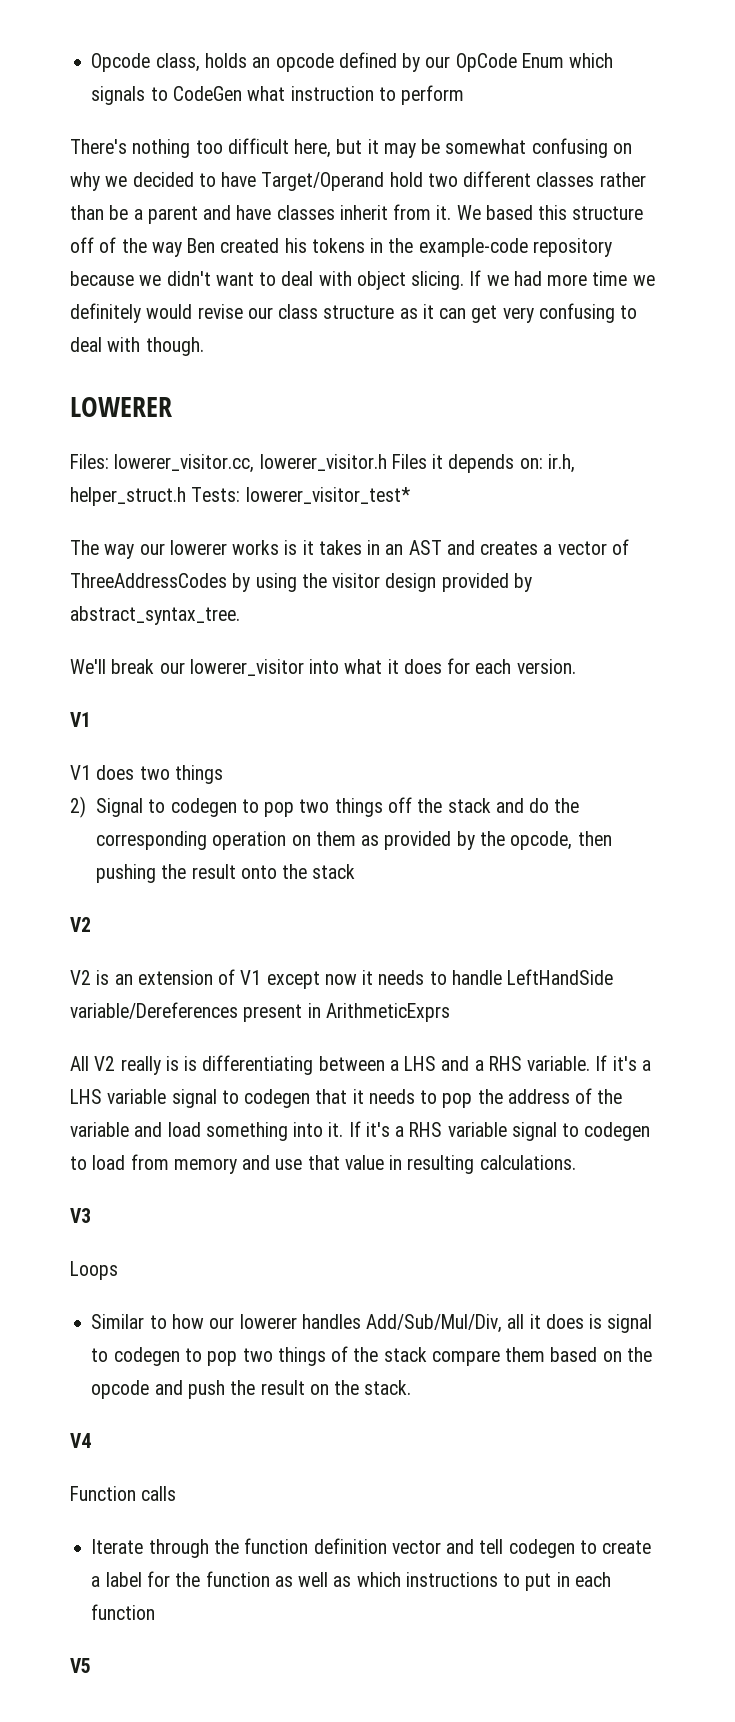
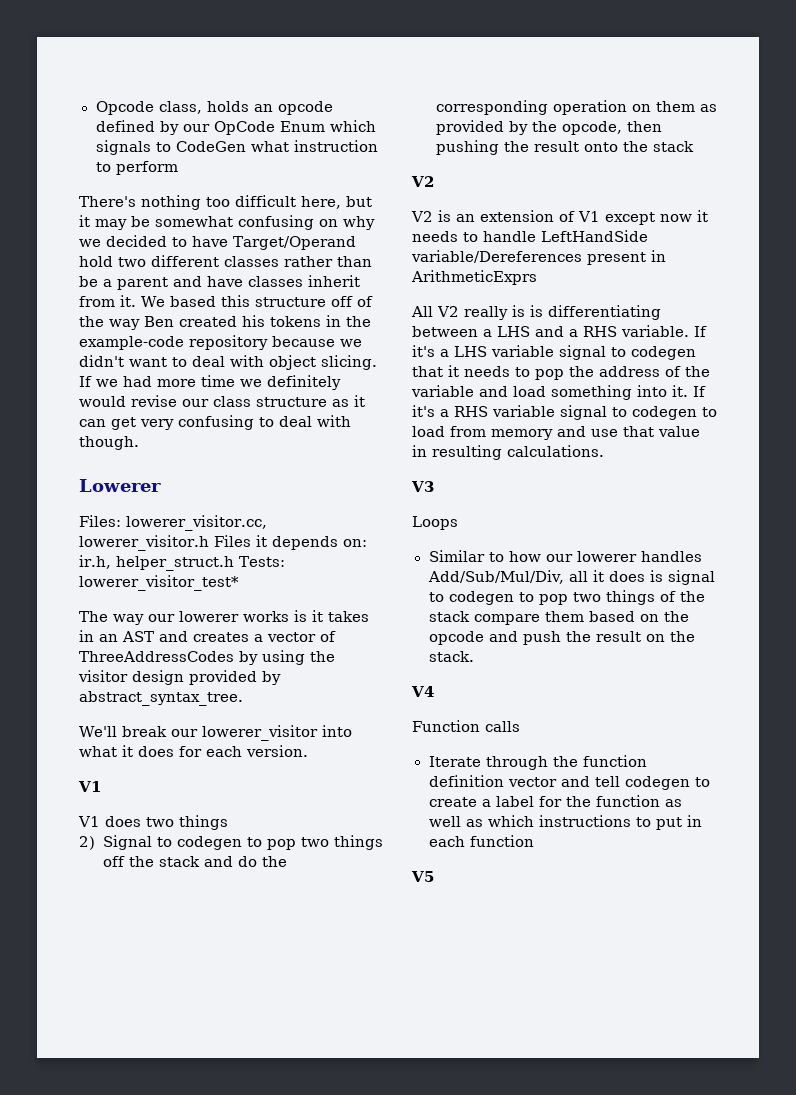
- LOWERER
+ Lowerer

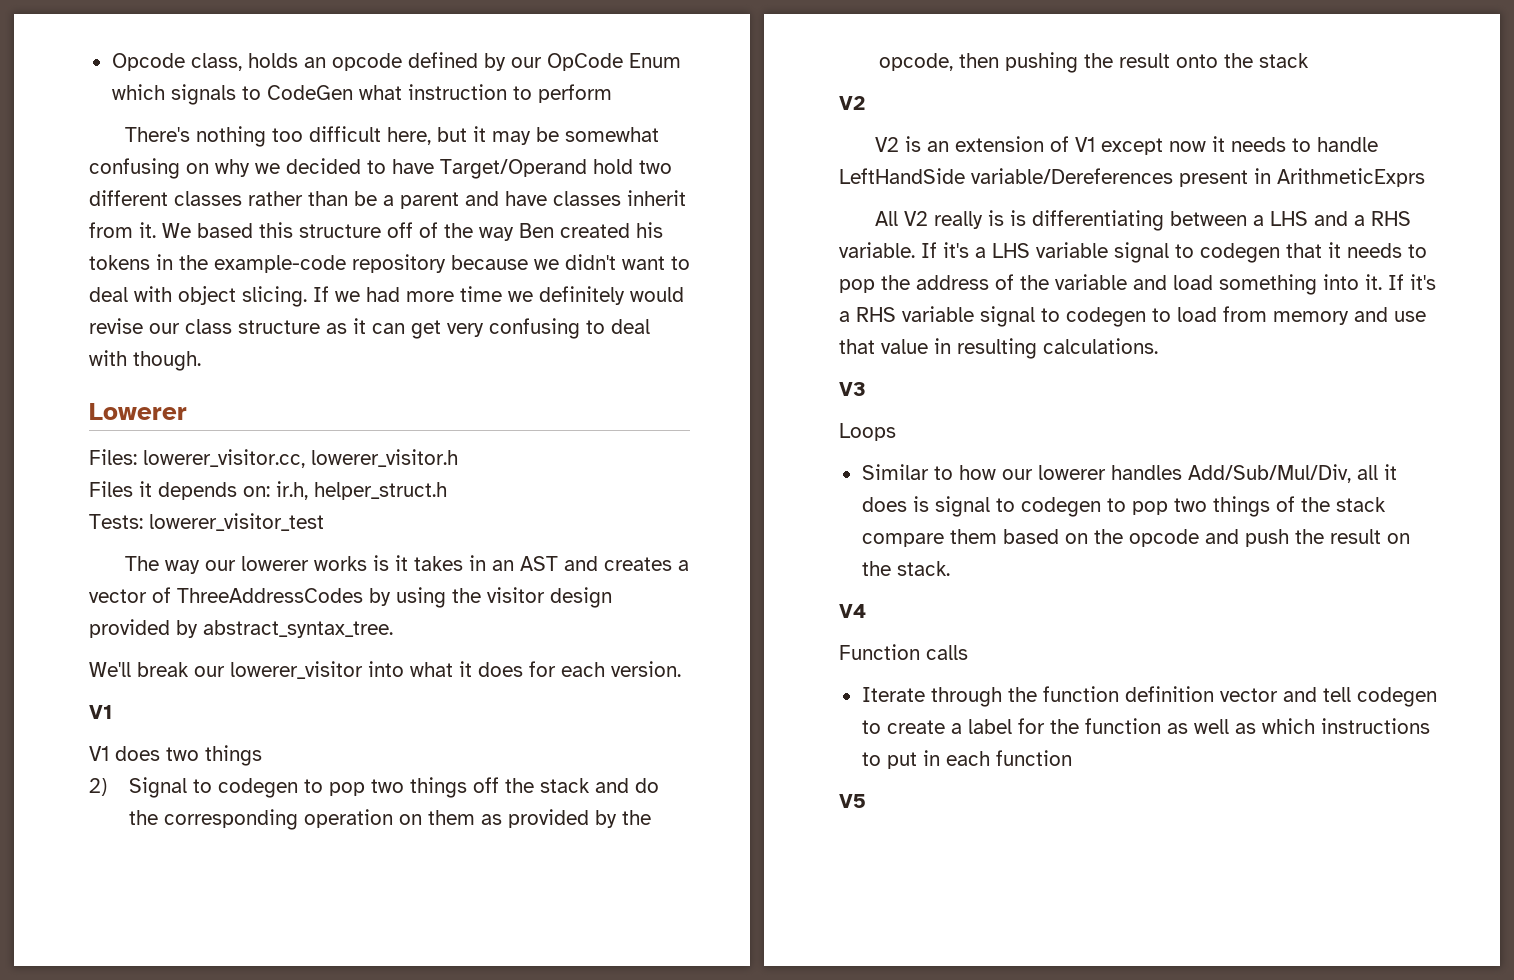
- Files: lowerer_visitor.cc, lowerer_visitor.h Files it depends on: ir.h, helper_struct.h Tests: lowerer_visitor_test*
+ Files: lowerer_visitor.cc, lowerer_visitor.h
+ Files it depends on: ir.h, helper_struct.h
+ Tests: lowerer_visitor_test

